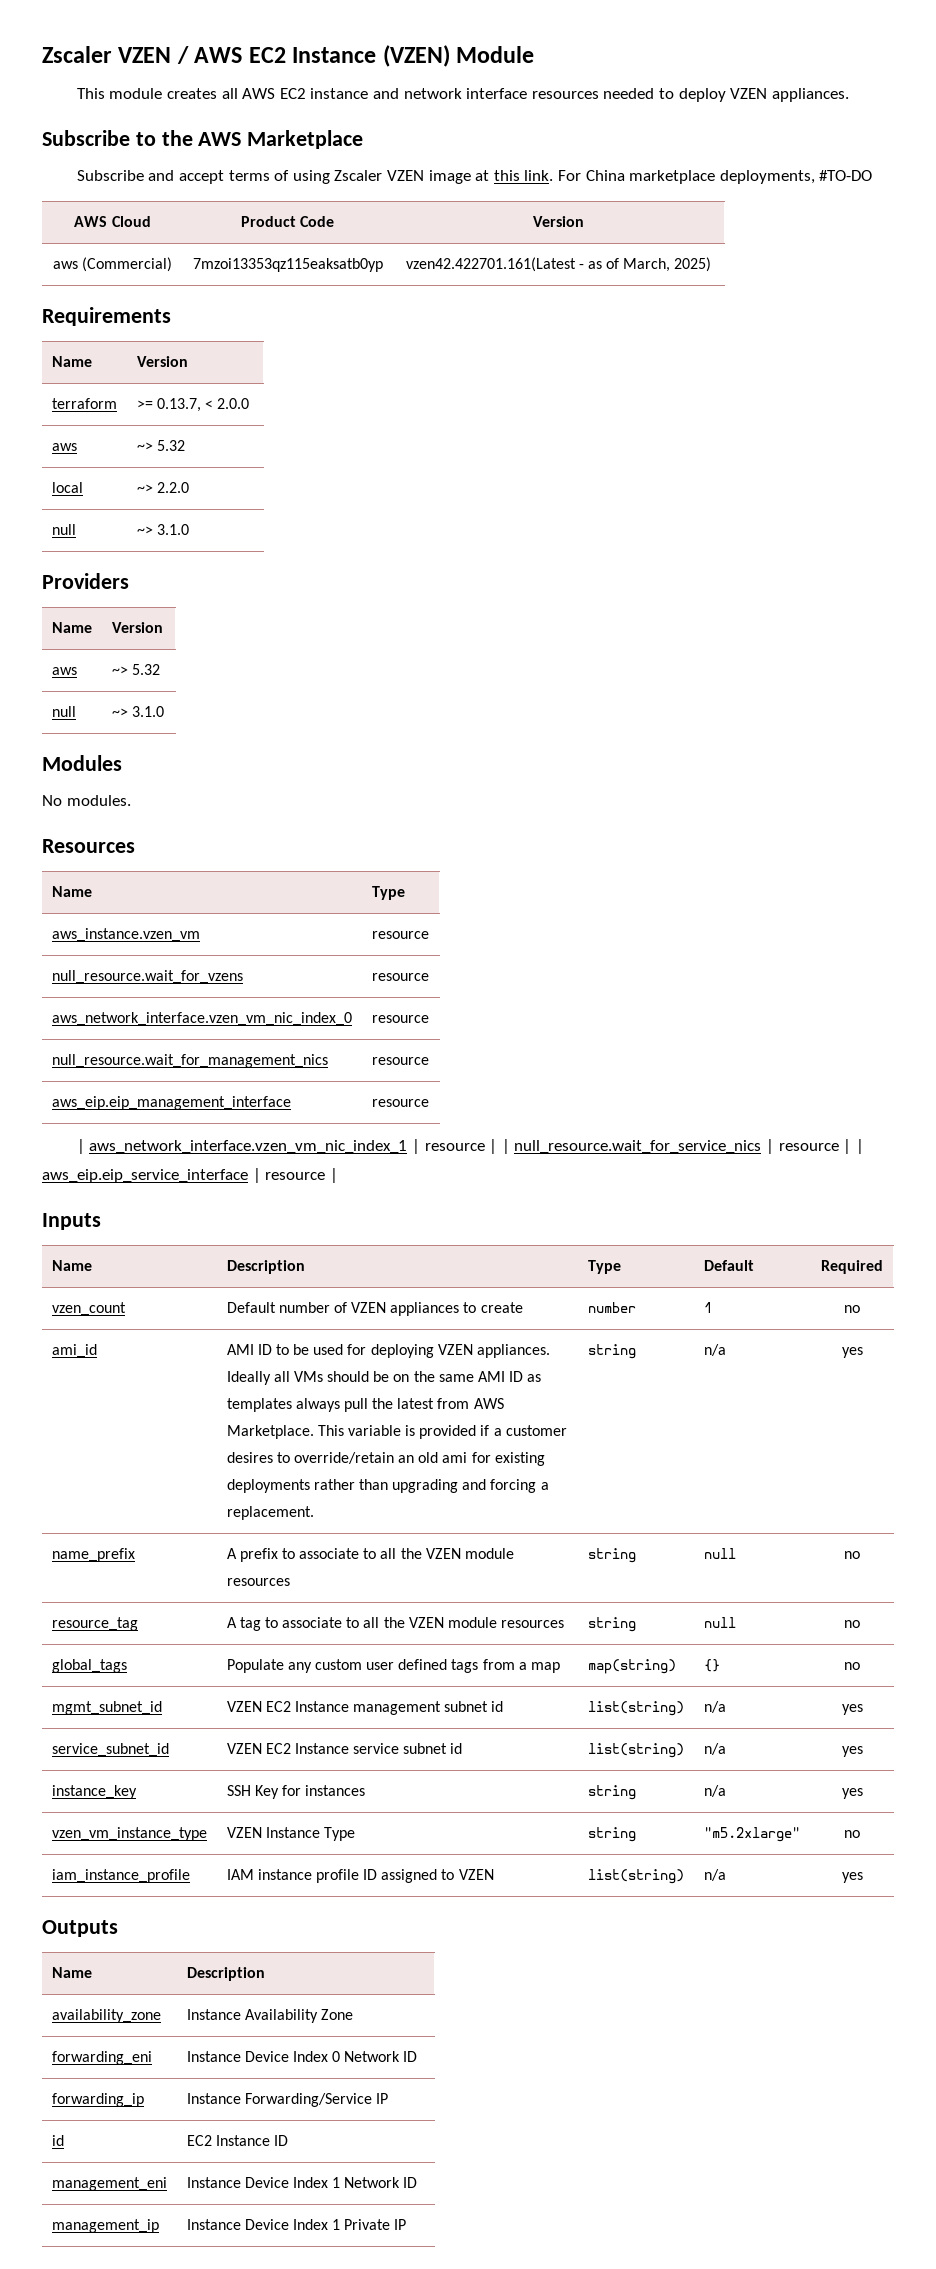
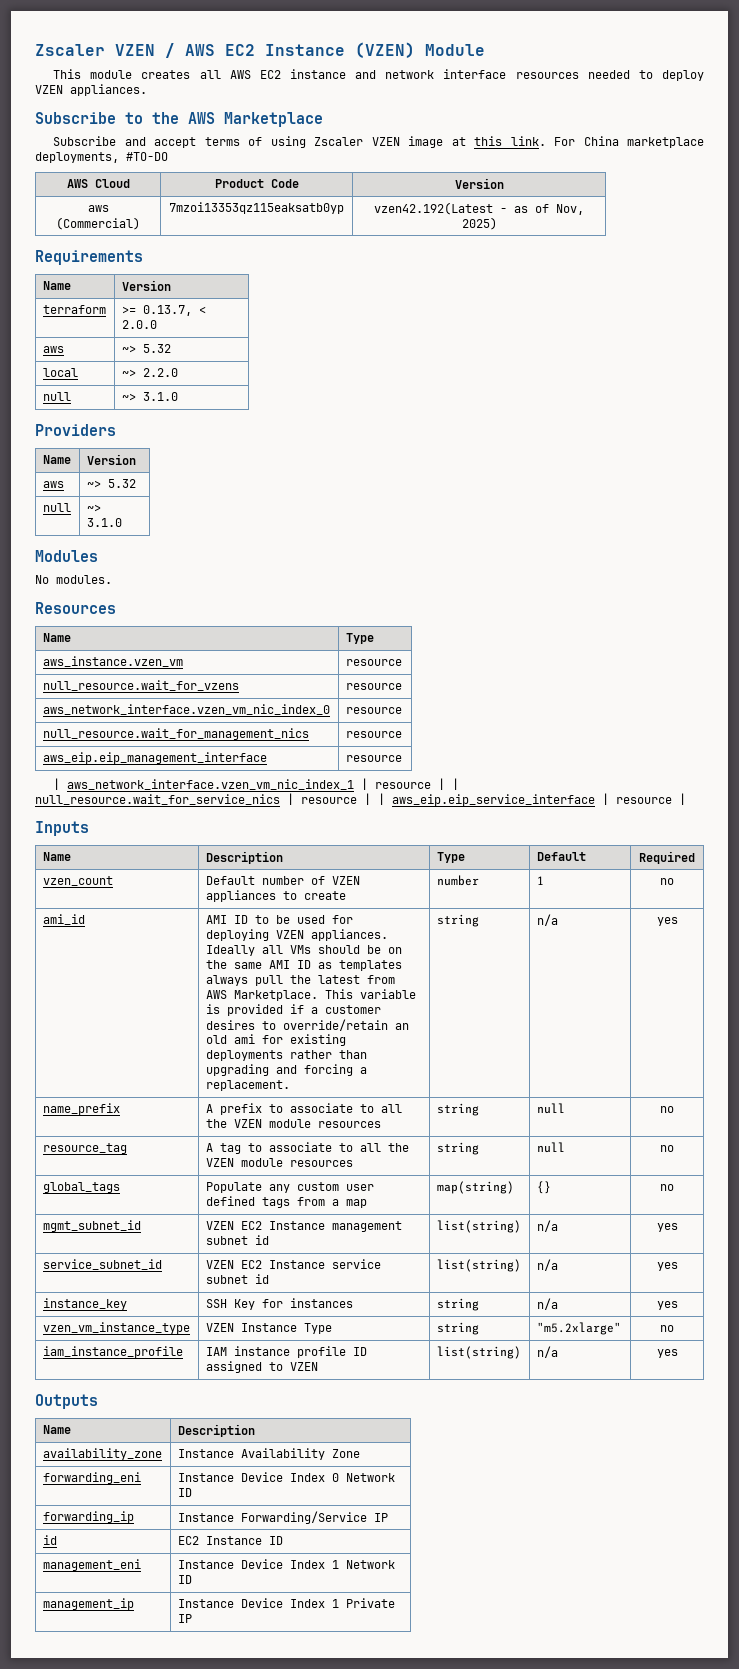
- aws (Commercial) | 7mzoi13353qz115eaksatb0yp | vzen42.422701.161(Latest - as of March, 2025)
+ aws (Commercial) | 7mzoi13353qz115eaksatb0yp | vzen42.192(Latest - as of Nov, 2025)

